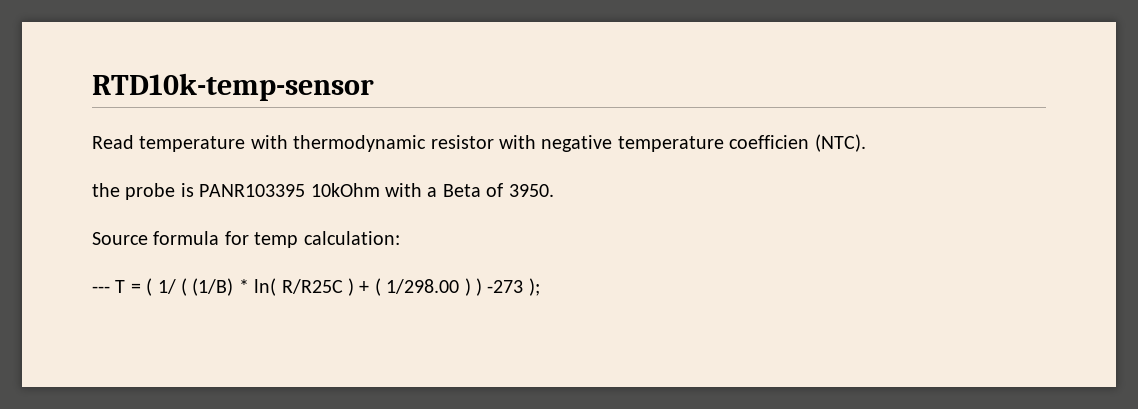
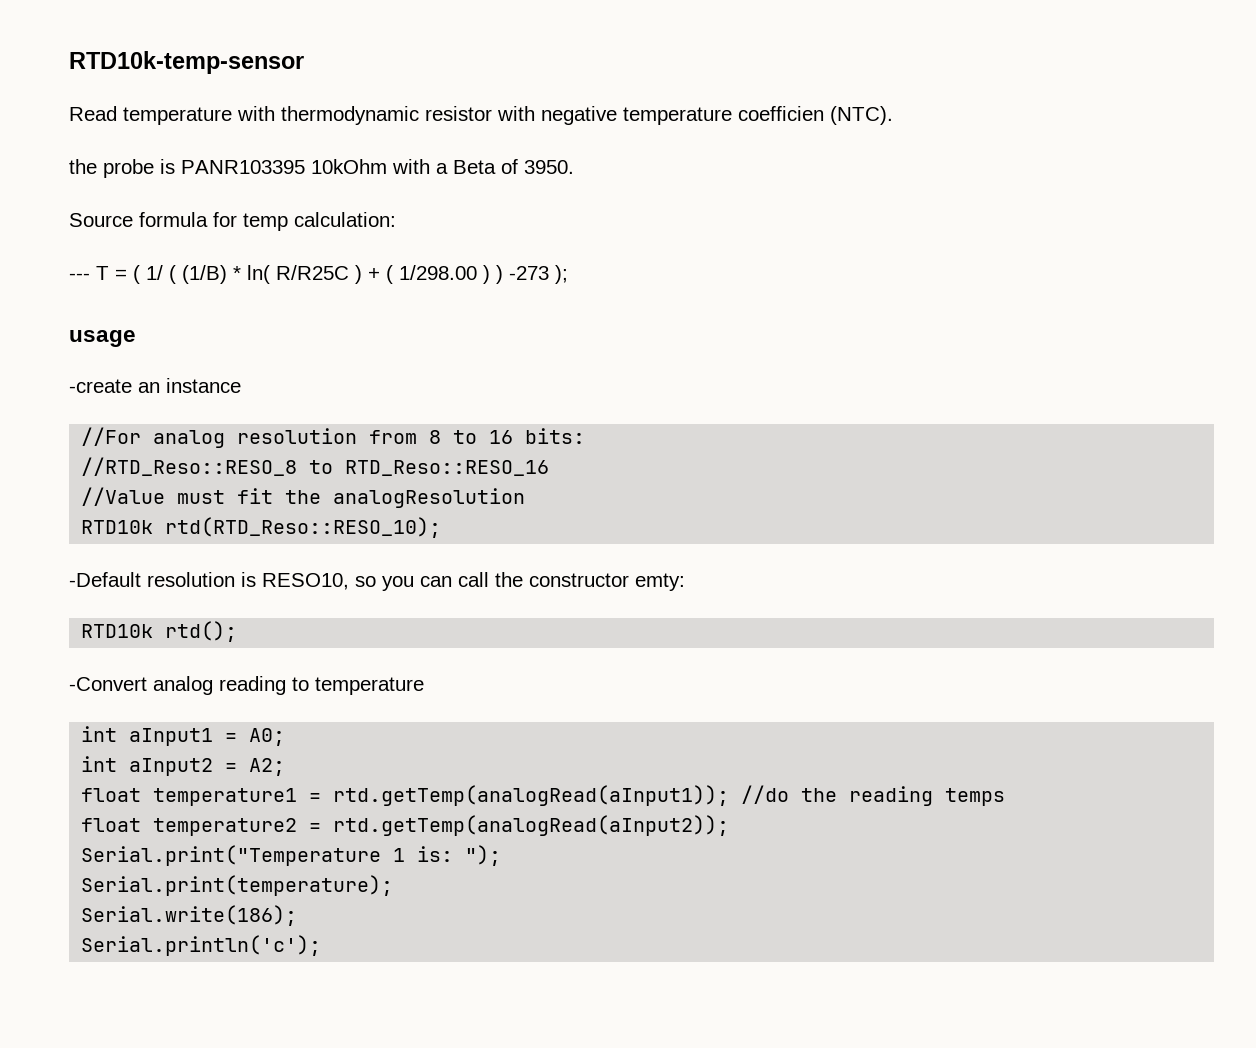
+ usage
+ -create an instance
+ //For analog resolution from 8 to 16 bits:
+ //RTD_Reso::RESO_8 to RTD_Reso::RESO_16
+ //Value must fit the analogResolution
+ RTD10k rtd(RTD_Reso::RESO_10);
+ -Default resolution is RESO10, so you can call the constructor emty:
+ RTD10k rtd();
+ -Convert analog reading to temperature
+ int aInput1 = A0;
+ int aInput2 = A2;
+ float temperature1 = rtd.getTemp(analogRead(aInput1)); //do the reading temps
+ float temperature2 = rtd.getTemp(analogRead(aInput2));
+ Serial.print("Temperature 1 is: ");
+ Serial.print(temperature);
+ Serial.write(186);
+ Serial.println('c');

